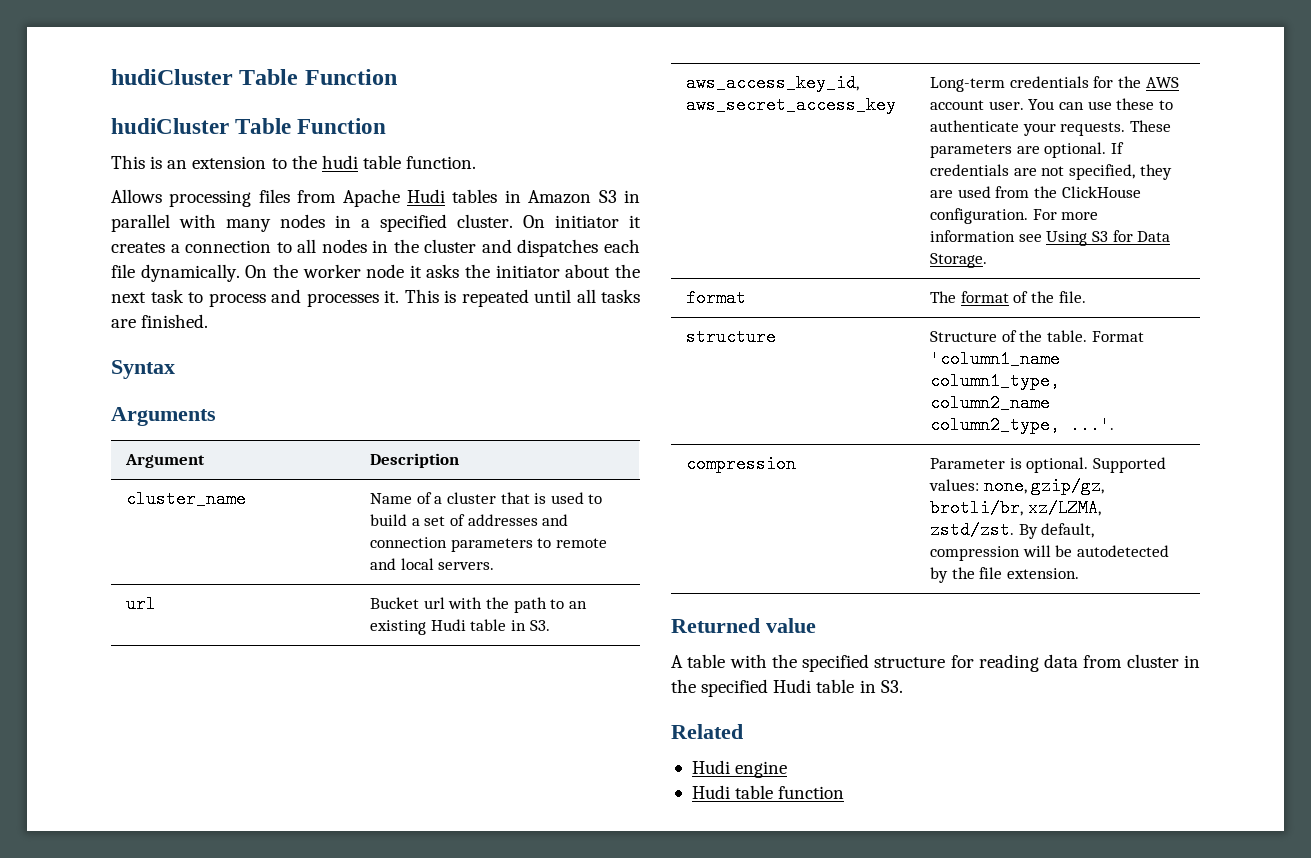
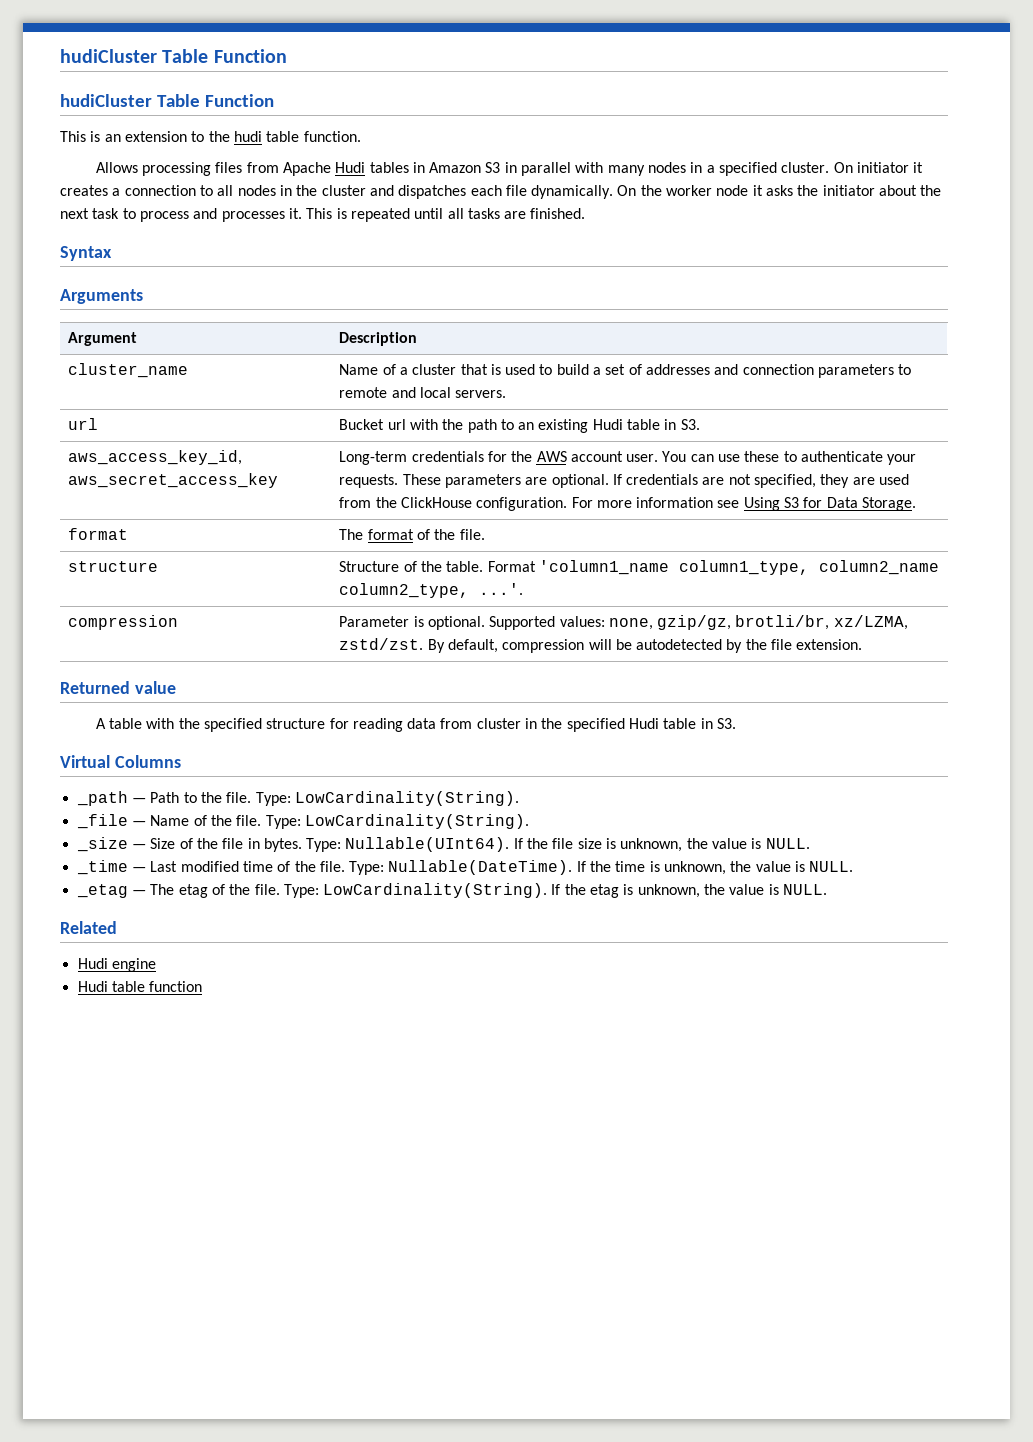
+ Virtual Columns
+ _path — Path to the file. Type: LowCardinality(String).
+ _file — Name of the file. Type: LowCardinality(String).
+ _size — Size of the file in bytes. Type: Nullable(UInt64). If the file size is unknown, the value is NULL.
+ _time — Last modified time of the file. Type: Nullable(DateTime). If the time is unknown, the value is NULL.
+ _etag — The etag of the file. Type: LowCardinality(String). If the etag is unknown, the value is NULL.

